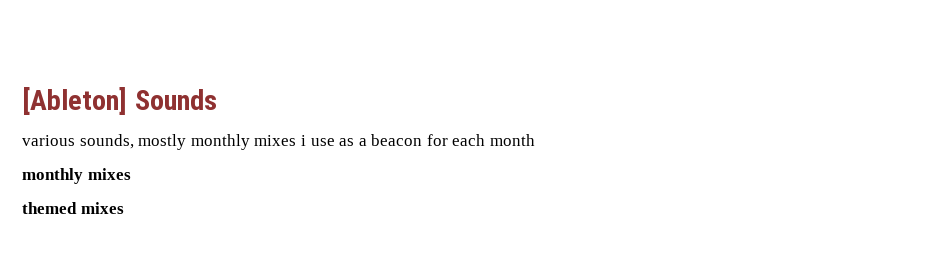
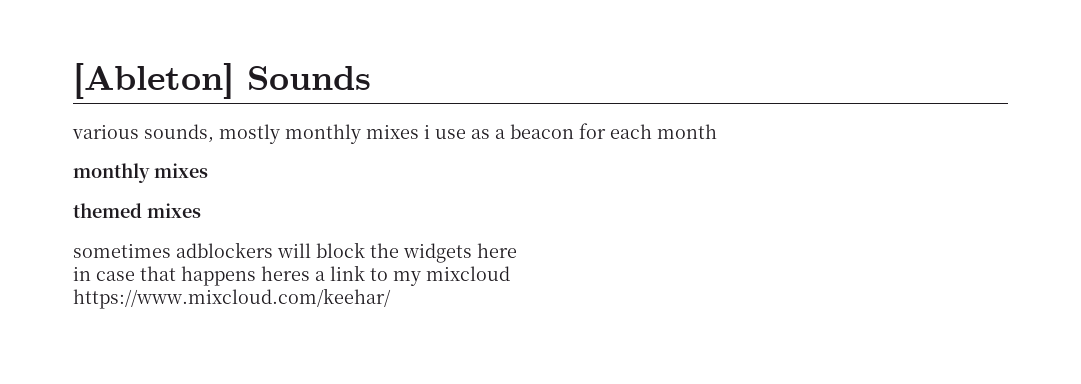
+ sometimes adblockers will block the widgets here
+ in case that happens heres a link to my mixcloud
+ https://www.mixcloud.com/keehar/

